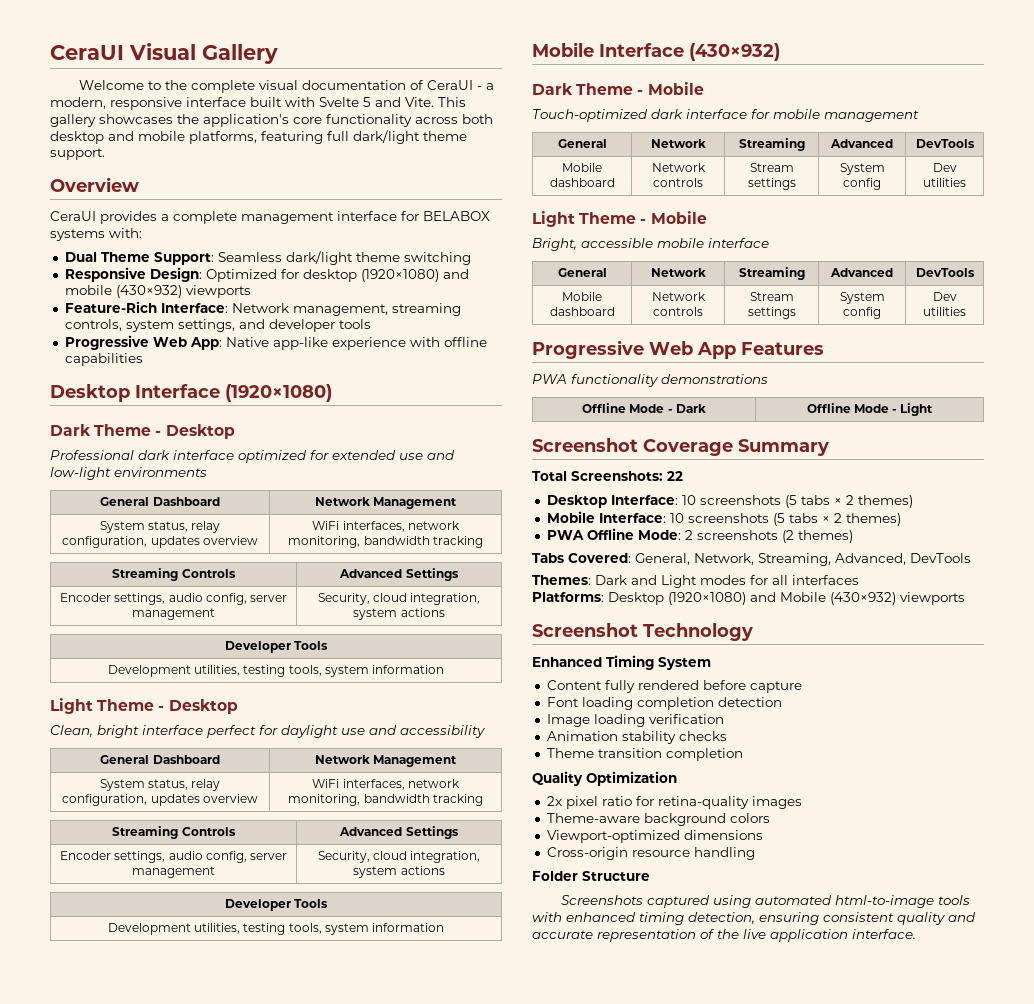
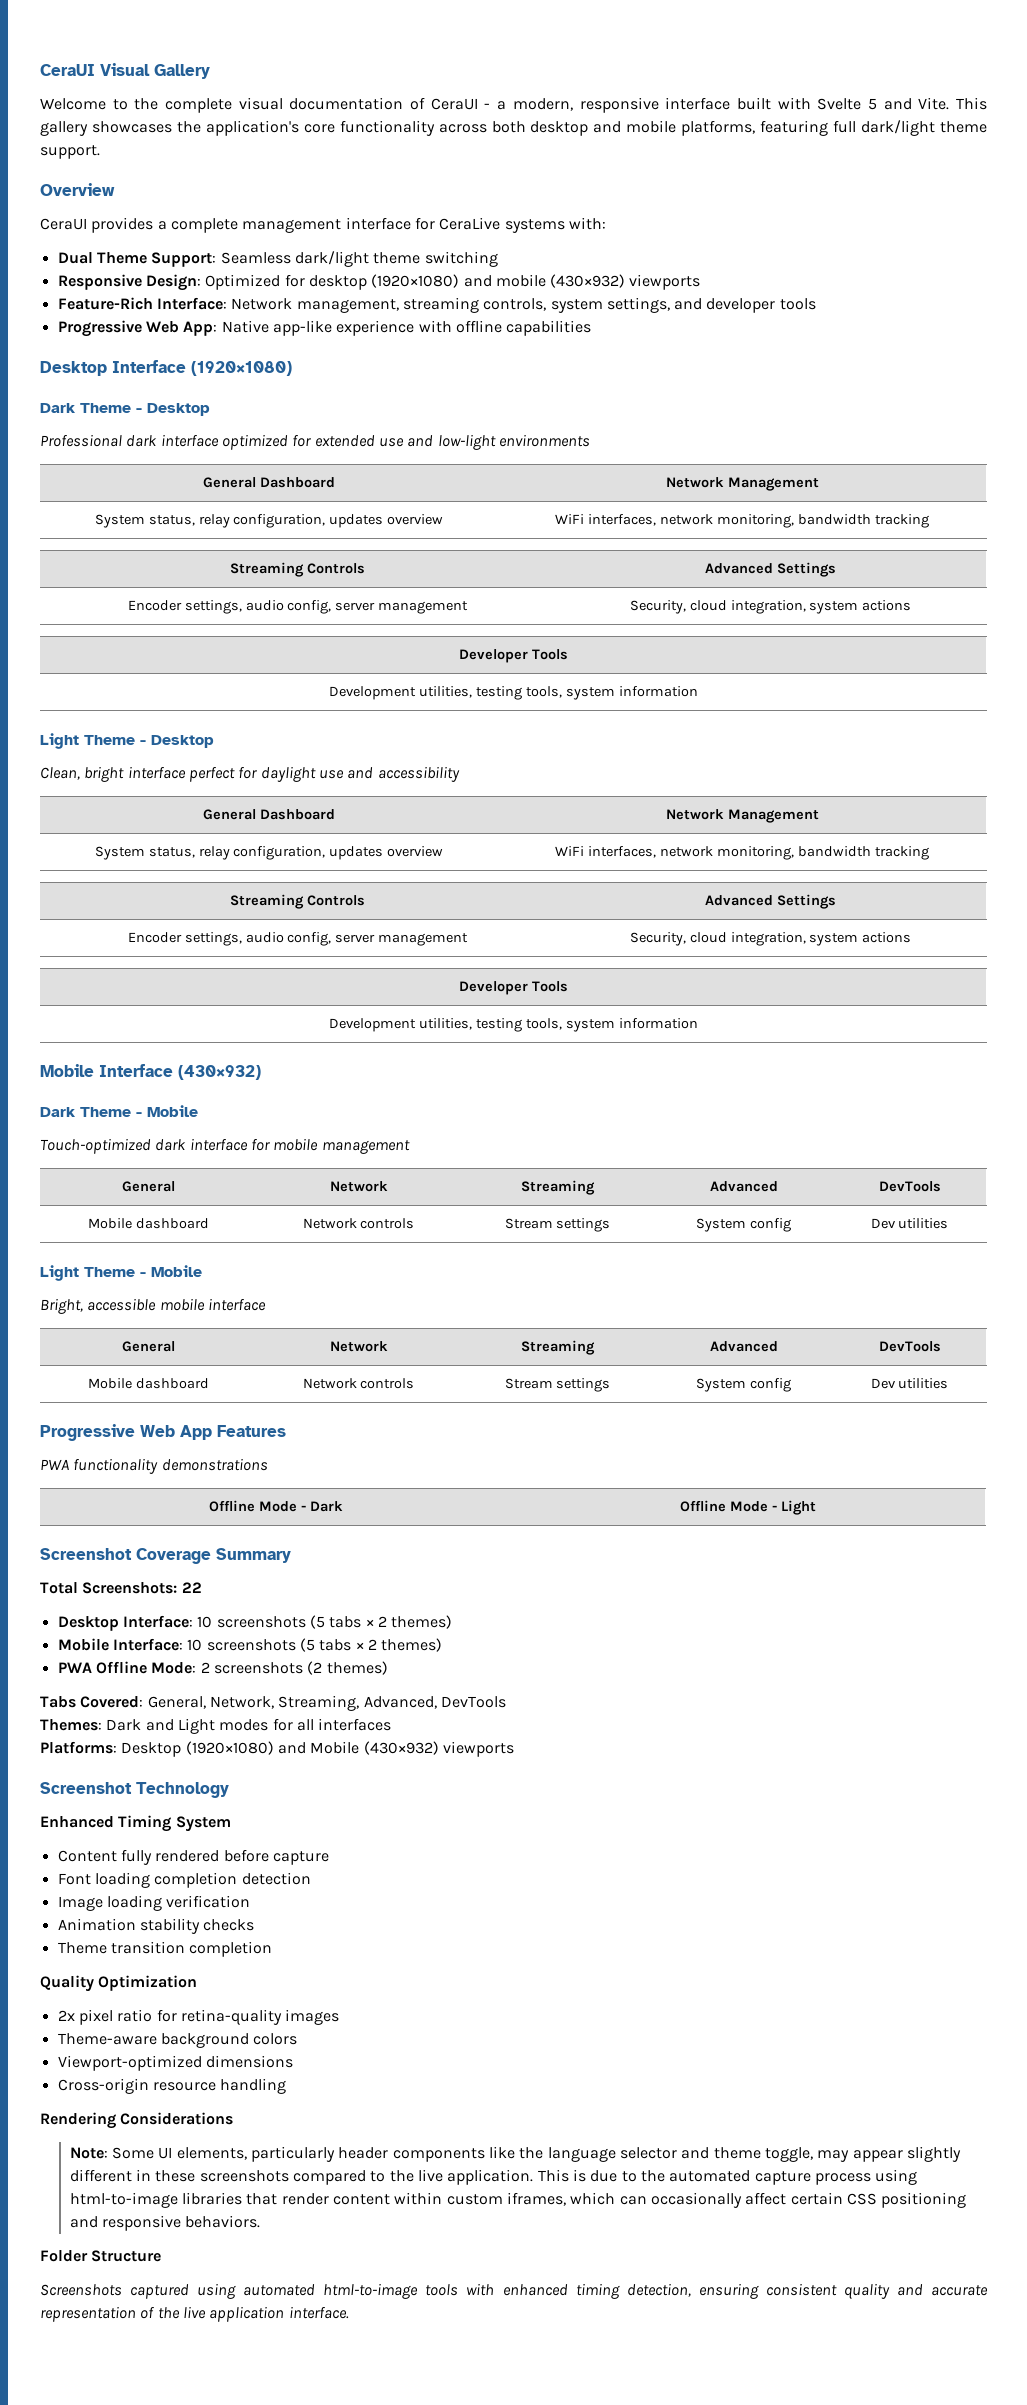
- CeraUI provides a complete management interface for BELABOX systems with:
+ CeraUI provides a complete management interface for CeraLive systems with:
+ Rendering Considerations
+ Note: Some UI elements, particularly header components like the language selector and theme toggle, may appear slightly different in these screenshots compared to the live application. This is due to the automated capture process using html-to-image libraries that render content within custom iframes, which can occasionally affect certain CSS positioning and responsive behaviors.

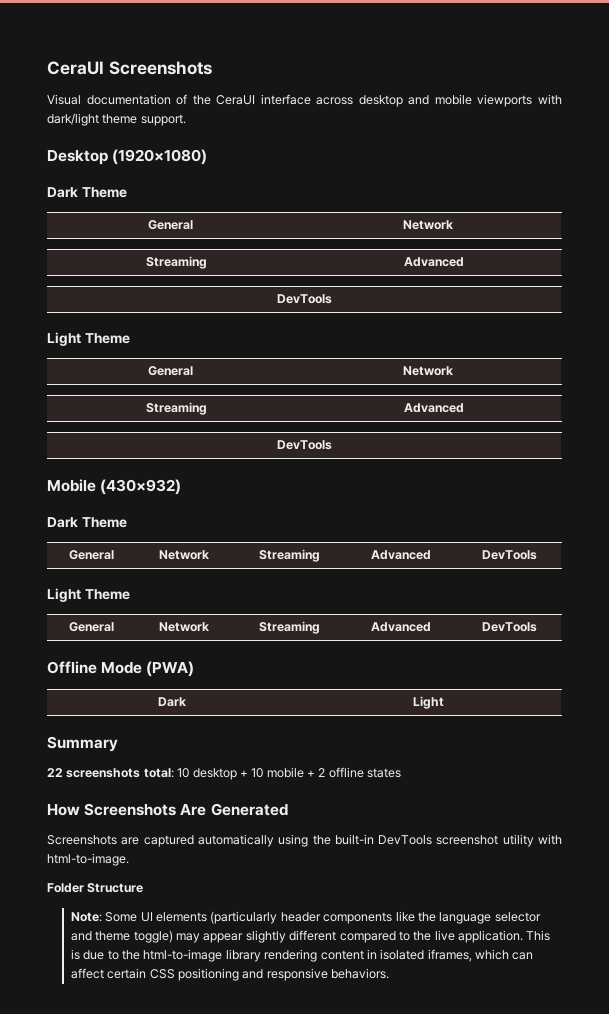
- CeraUI Visual Gallery
- Welcome to the complete visual documentation of CeraUI - a modern, responsive interface built with Svelte 5 and Vite. This gallery showcases the application's core functionality across both desktop and mobile platforms, featuring full dark/light theme support.
- Overview
- CeraUI provides a complete management interface for CeraLive systems with:
- Dual Theme Support: Seamless dark/light theme switching
- Responsive Design: Optimized for desktop (1920×1080) and mobile (430×932) viewports
- Feature-Rich Interface: Network management, streaming controls, system settings, and developer tools
- Progressive Web App: Native app-like experience with offline capabilities
- Desktop Interface (1920×1080)
- Dark Theme - Desktop
- Professional dark interface optimized for extended use and low-light environments
- General Dashboard | Network Management
- System status, relay configuration, updates overview | WiFi interfaces, network monitoring, bandwidth tracking
- Streaming Controls | Advanced Settings
- Encoder settings, audio config, server management | Security, cloud integration, system actions
- Developer Tools
- Development utilities, testing tools, system information
- Light Theme - Desktop
- Clean, bright interface perfect for daylight use and accessibility
- General Dashboard | Network Management
- System status, relay configuration, updates overview | WiFi interfaces, network monitoring, bandwidth tracking
- Streaming Controls | Advanced Settings
- Encoder settings, audio config, server management | Security, cloud integration, system actions
- Developer Tools
- Development utilities, testing tools, system information
- Mobile Interface (430×932)
- Dark Theme - Mobile
- Touch-optimized dark interface for mobile management
+ CeraUI Screenshots
+ Visual documentation of the CeraUI interface across desktop and mobile viewports with dark/light theme support.
+ Desktop (1920×1080)
+ Dark Theme
+ General | Network
+ Streaming | Advanced
+ DevTools
+ Light Theme
+ General | Network
+ Streaming | Advanced
+ DevTools
+ Mobile (430×932)
+ Dark Theme
  General | Network | Streaming | Advanced | DevTools
- Mobile dashboard | Network controls | Stream settings | System config | Dev utilities
- Light Theme - Mobile
- Bright, accessible mobile interface
+ Light Theme
  General | Network | Streaming | Advanced | DevTools
- Mobile dashboard | Network controls | Stream settings | System config | Dev utilities
- Progressive Web App Features
- PWA functionality demonstrations
- Offline Mode - Dark | Offline Mode - Light
+ Offline Mode (PWA)
+ Dark | Light
- Screenshot Coverage Summary
+ Summary
- Total Screenshots: 22
- Desktop Interface: 10 screenshots (5 tabs × 2 themes)
- Mobile Interface: 10 screenshots (5 tabs × 2 themes)
- PWA Offline Mode: 2 screenshots (2 themes)
- Tabs Covered: General, Network, Streaming, Advanced, DevTools
- Themes: Dark and Light modes for all interfaces
- Platforms: Desktop (1920×1080) and Mobile (430×932) viewports
- Screenshot Technology
- Enhanced Timing System
- Content fully rendered before capture
- Font loading completion detection
- Image loading verification
- Animation stability checks
- Theme transition completion
- Quality Optimization
- 2x pixel ratio for retina-quality images
- Theme-aware background colors
- Viewport-optimized dimensions
- Cross-origin resource handling
- Rendering Considerations
+ 22 screenshots total: 10 desktop + 10 mobile + 2 offline states
+ How Screenshots Are Generated
+ Screenshots are captured automatically using the built-in DevTools screenshot utility with html-to-image.
+ Folder Structure
- Note: Some UI elements, particularly header components like the language selector and theme toggle, may appear slightly different in these screenshots compared to the live application.
+ Note: Some UI elements (particularly header components like the language selector and theme toggle) may appear slightly different compared to the live application.
- This is due to the automated capture process using html-to-image libraries that render content within custom iframes, which can occasionally affect certain CSS positioning and responsive behaviors.
+ This is due to the html-to-image library rendering content in isolated iframes, which can affect certain CSS positioning and responsive behaviors.
- Folder Structure
- Screenshots captured using automated html-to-image tools with enhanced timing detection, ensuring consistent quality and accurate representation of the live application interface.

